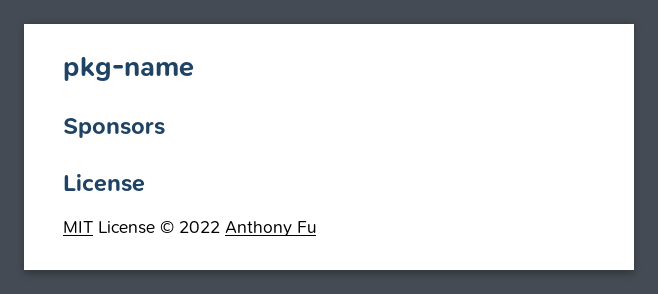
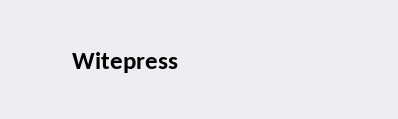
- pkg-name
- Sponsors
- License
- MIT License © 2022 Anthony Fu
+ Witepress

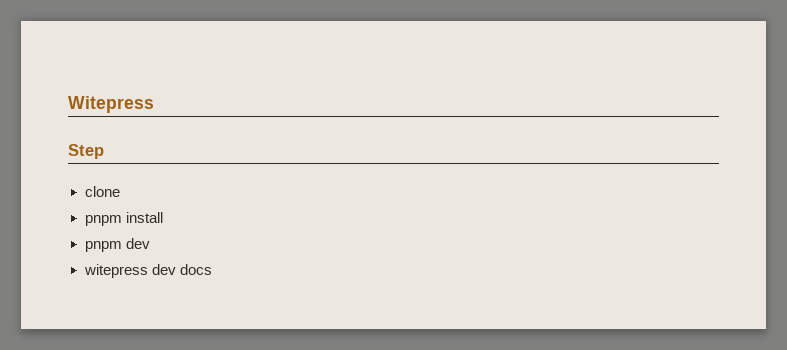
+ Step
+ clone
+ pnpm install
+ pnpm dev
+ witepress dev docs

